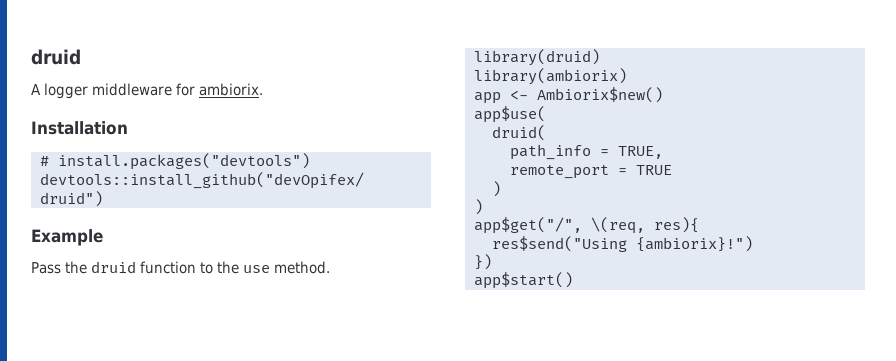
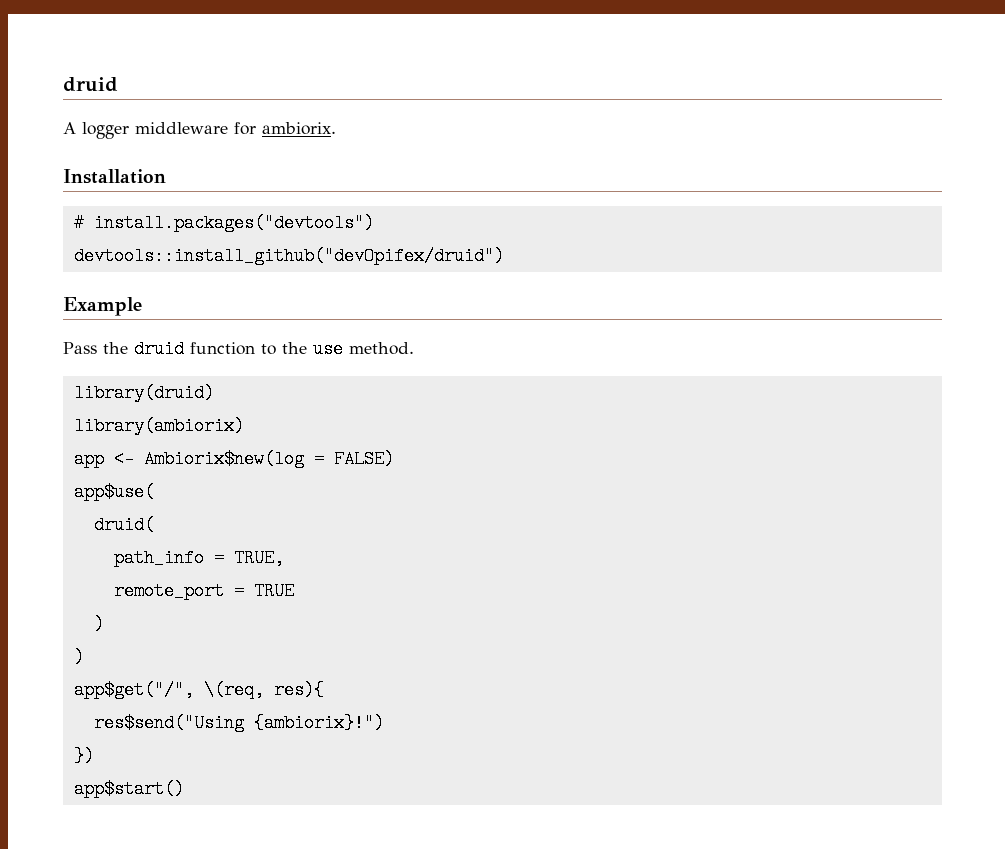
- app <- Ambiorix$new()
+ app <- Ambiorix$new(log = FALSE)

